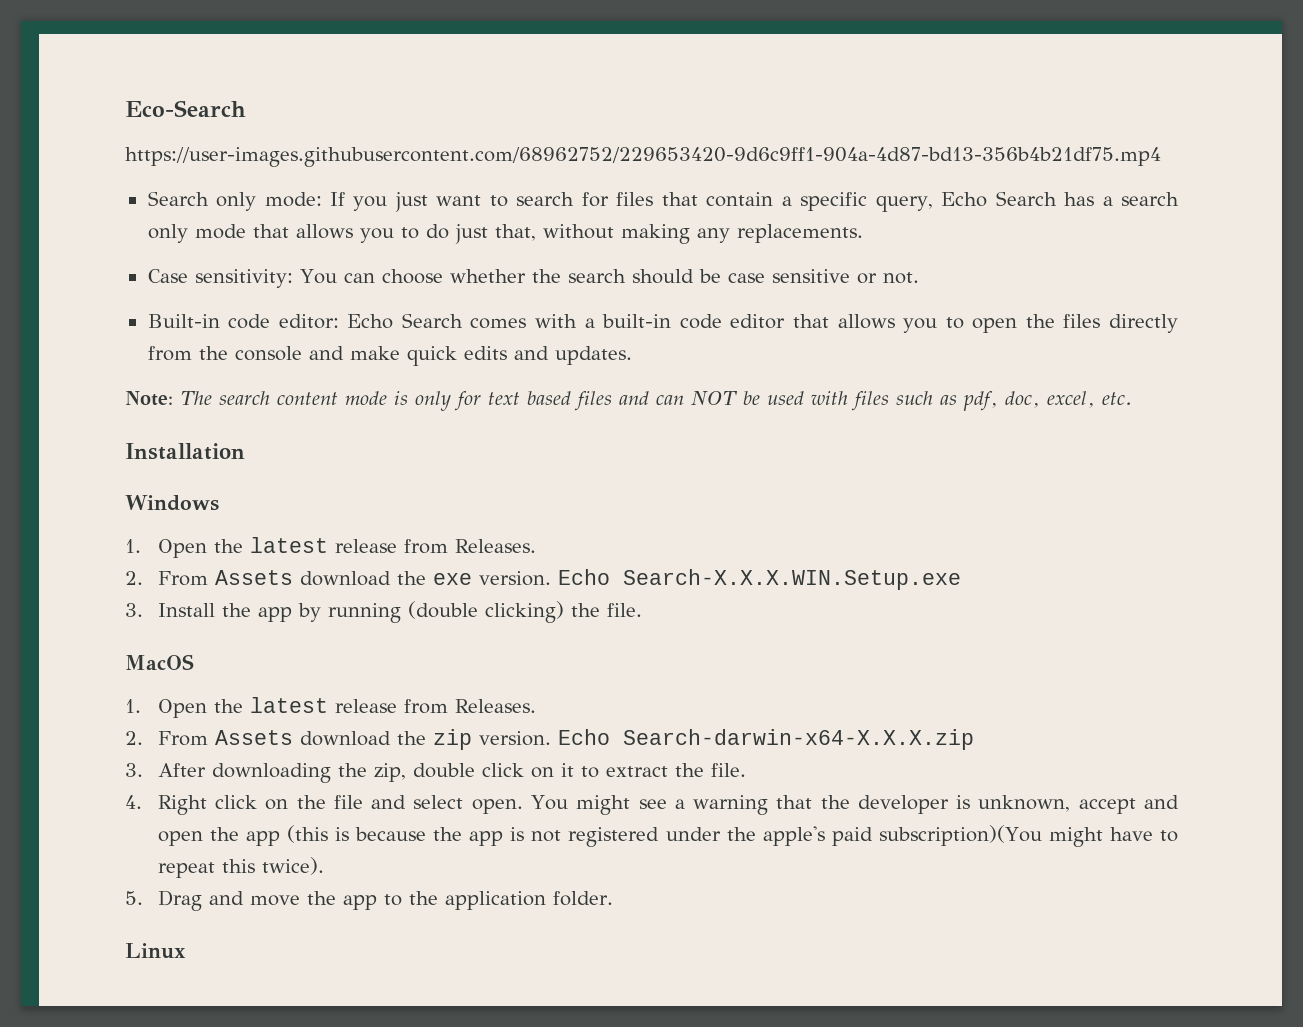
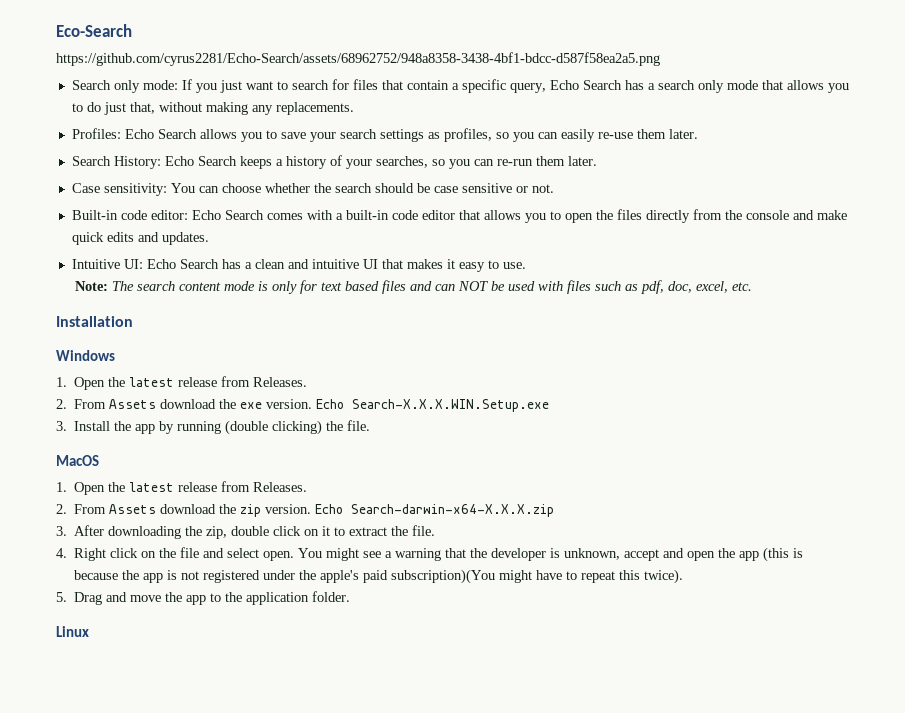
- https://user-images.githubusercontent.com/68962752/229653420-9d6c9ff1-904a-4d87-bd13-356b4b21df75.mp4
+ https://github.com/cyrus2281/Echo-Search/assets/68962752/948a8358-3438-4bf1-bdcc-d587f58ea2a5.png
+ Profiles: Echo Search allows you to save your search settings as profiles, so you can easily re-use them later.
+ Search History: Echo Search keeps a history of your searches, so you can re-run them later.
+ Intuitive UI: Echo Search has a clean and intuitive UI that makes it easy to use.

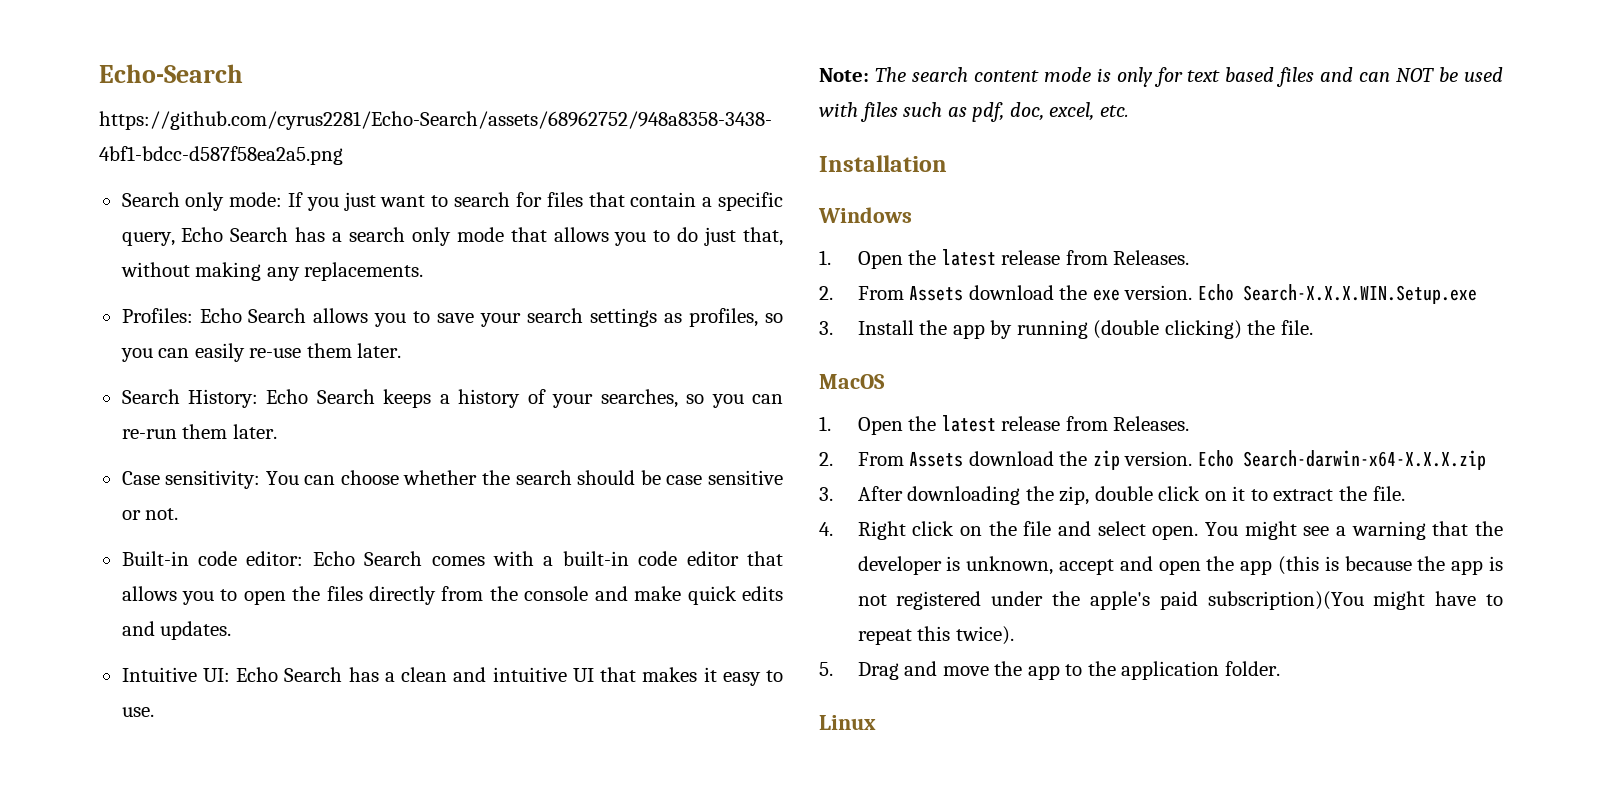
- Eco-Search
+ Echo-Search

